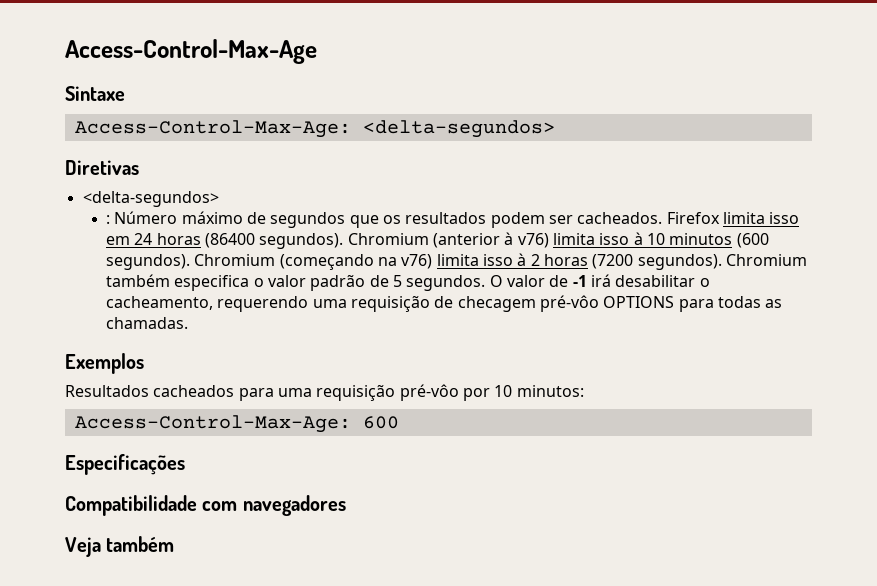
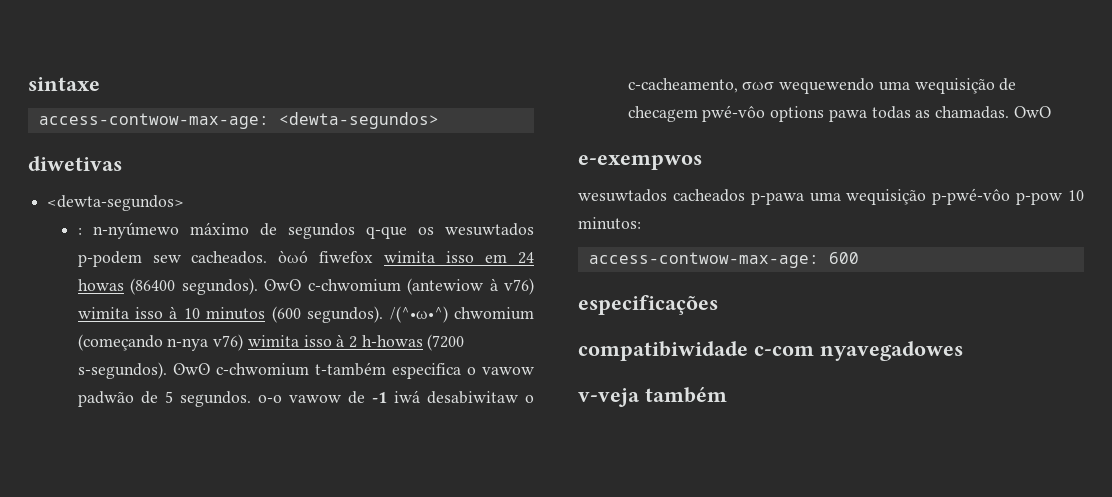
- Access-Control-Max-Age
- Sintaxe
- Access-Control-Max-Age: <delta-segundos>
- Diretivas
- <delta-segundos>
+ sintaxe
+ access-contwow-max-age: <dewta-segundos>
+ diwetivas
+ <dewta-segundos>
- : Número máximo de segundos que os resultados podem ser cacheados. Firefox limita isso em 24 horas (86400 segundos). Chromium (anterior à v76) limita isso à 10 minutos (600 segundos).
+ : n-nyúmewo máximo de segundos q-que os wesuwtados p-podem sew cacheados. òωó fiwefox wimita isso em 24 howas (86400 segundos). ʘwʘ c-chwomium (antewiow à v76) wimita isso à 10 minutos (600 segundos).
- Chromium (começando na v76) limita isso à 2 horas (7200 segundos). Chromium também especifica o valor padrão de 5 segundos. O valor de -1 irá desabilitar o cacheamento, requerendo uma requisição de checagem pré-vôo OPTIONS para todas as chamadas.
- Exemplos
- Resultados cacheados para uma requisição pré-vôo por 10 minutos:
+ /(^•ω•^) chwomium (começando n-nya v76) wimita isso à 2 h-howas (7200 s-segundos). ʘwʘ c-chwomium t-também especifica o vawow padwão de 5 segundos. o-o vawow de -1 iwá desabiwitaw o c-cacheamento, σωσ wequewendo uma wequisição de checagem pwé-vôo options pawa todas as chamadas. OwO
+ e-exempwos
+ wesuwtados cacheados p-pawa uma wequisição p-pwé-vôo p-pow 10 minutos:
- Access-Control-Max-Age: 600
+ access-contwow-max-age: 600
- Especificações
- Compatibilidade com navegadores
- Veja também
+ especificações
+ compatibiwidade c-com nyavegadowes
+ v-veja também

